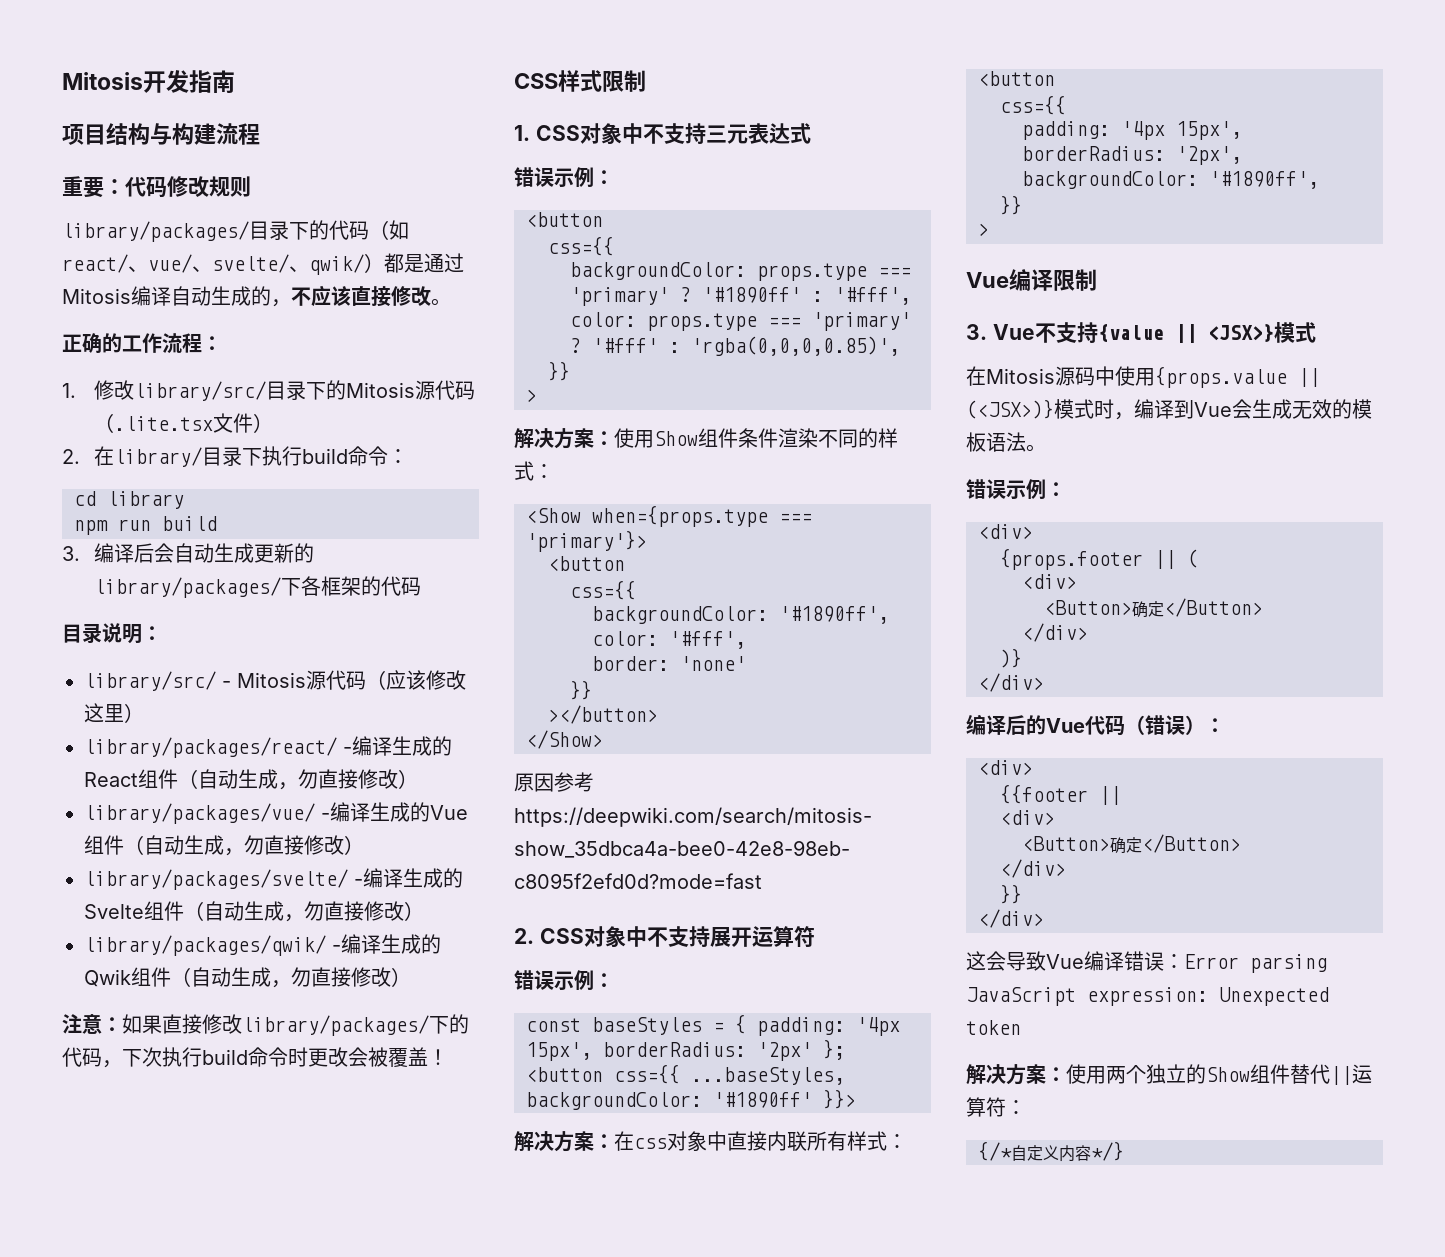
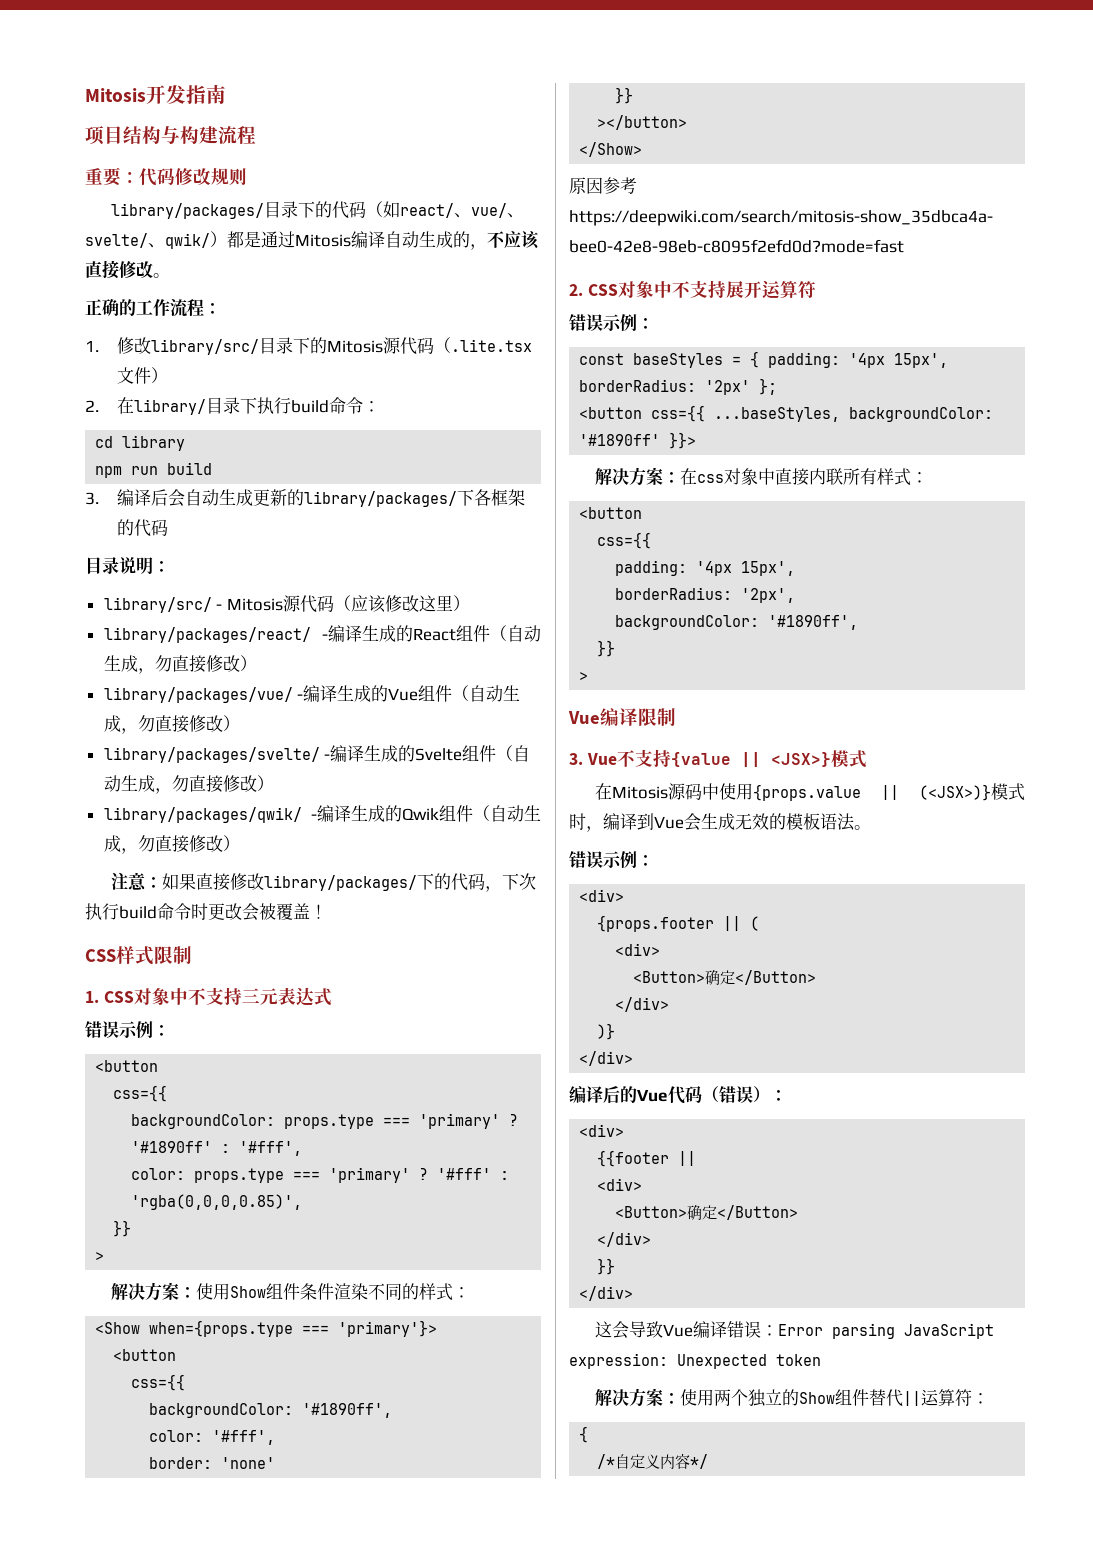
  解决方案：使用两个独立的Show组件替代||运算符：
- {/*自定义内容*/}
+ {
+ /*自定义内容*/

